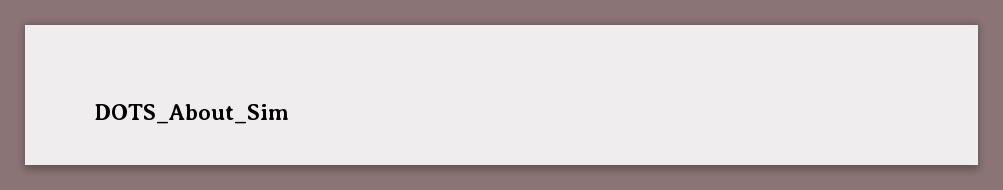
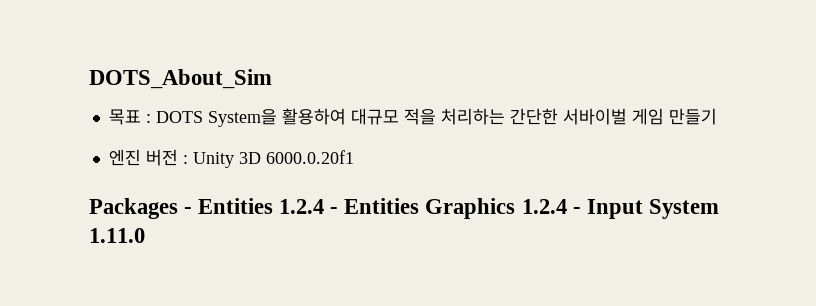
+ 목표 : DOTS System을 활용하여 대규모 적을 처리하는 간단한 서바이벌 게임 만들기
+ 엔진 버전 : Unity 3D 6000.0.20f1
+ Packages - Entities 1.2.4 - Entities Graphics 1.2.4 - Input System 1.11.0

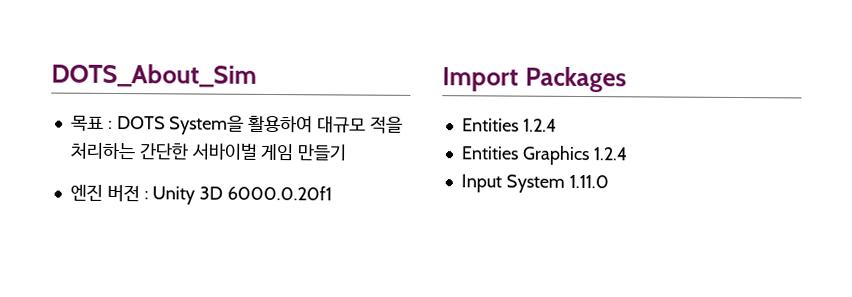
- Packages - Entities 1.2.4 - Entities Graphics 1.2.4 - Input System 1.11.0
+ Import Packages
+ Entities 1.2.4
+ Entities Graphics 1.2.4
+ Input System 1.11.0

